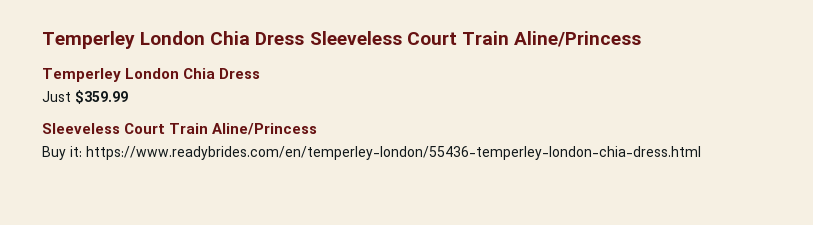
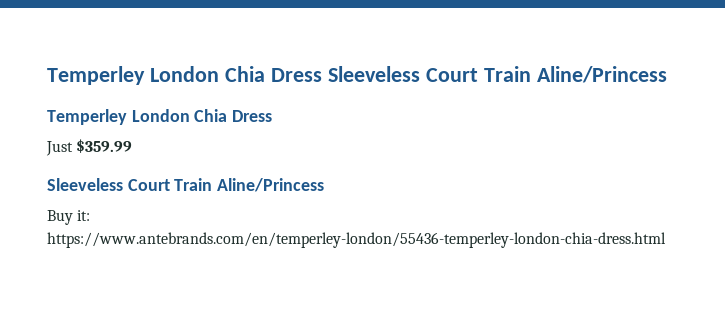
- Buy it: https://www.readybrides.com/en/temperley-london/55436-temperley-london-chia-dress.html
+ Buy it: https://www.antebrands.com/en/temperley-london/55436-temperley-london-chia-dress.html

